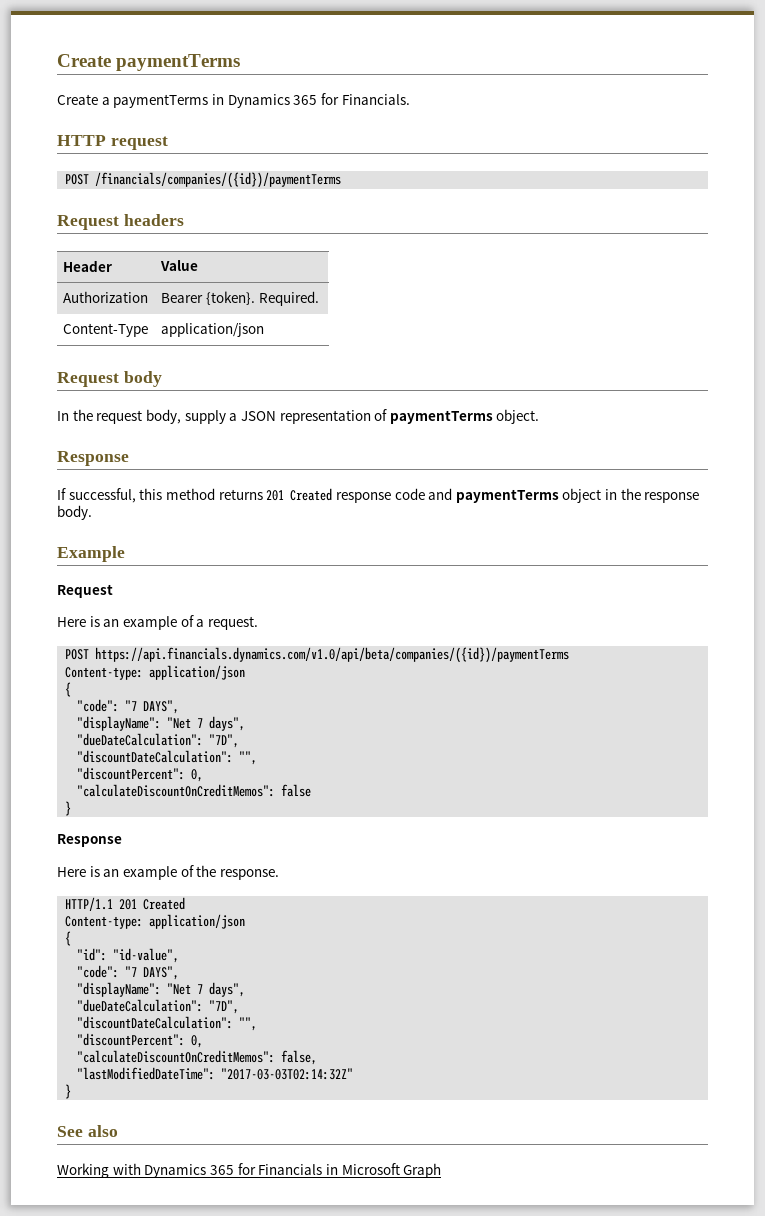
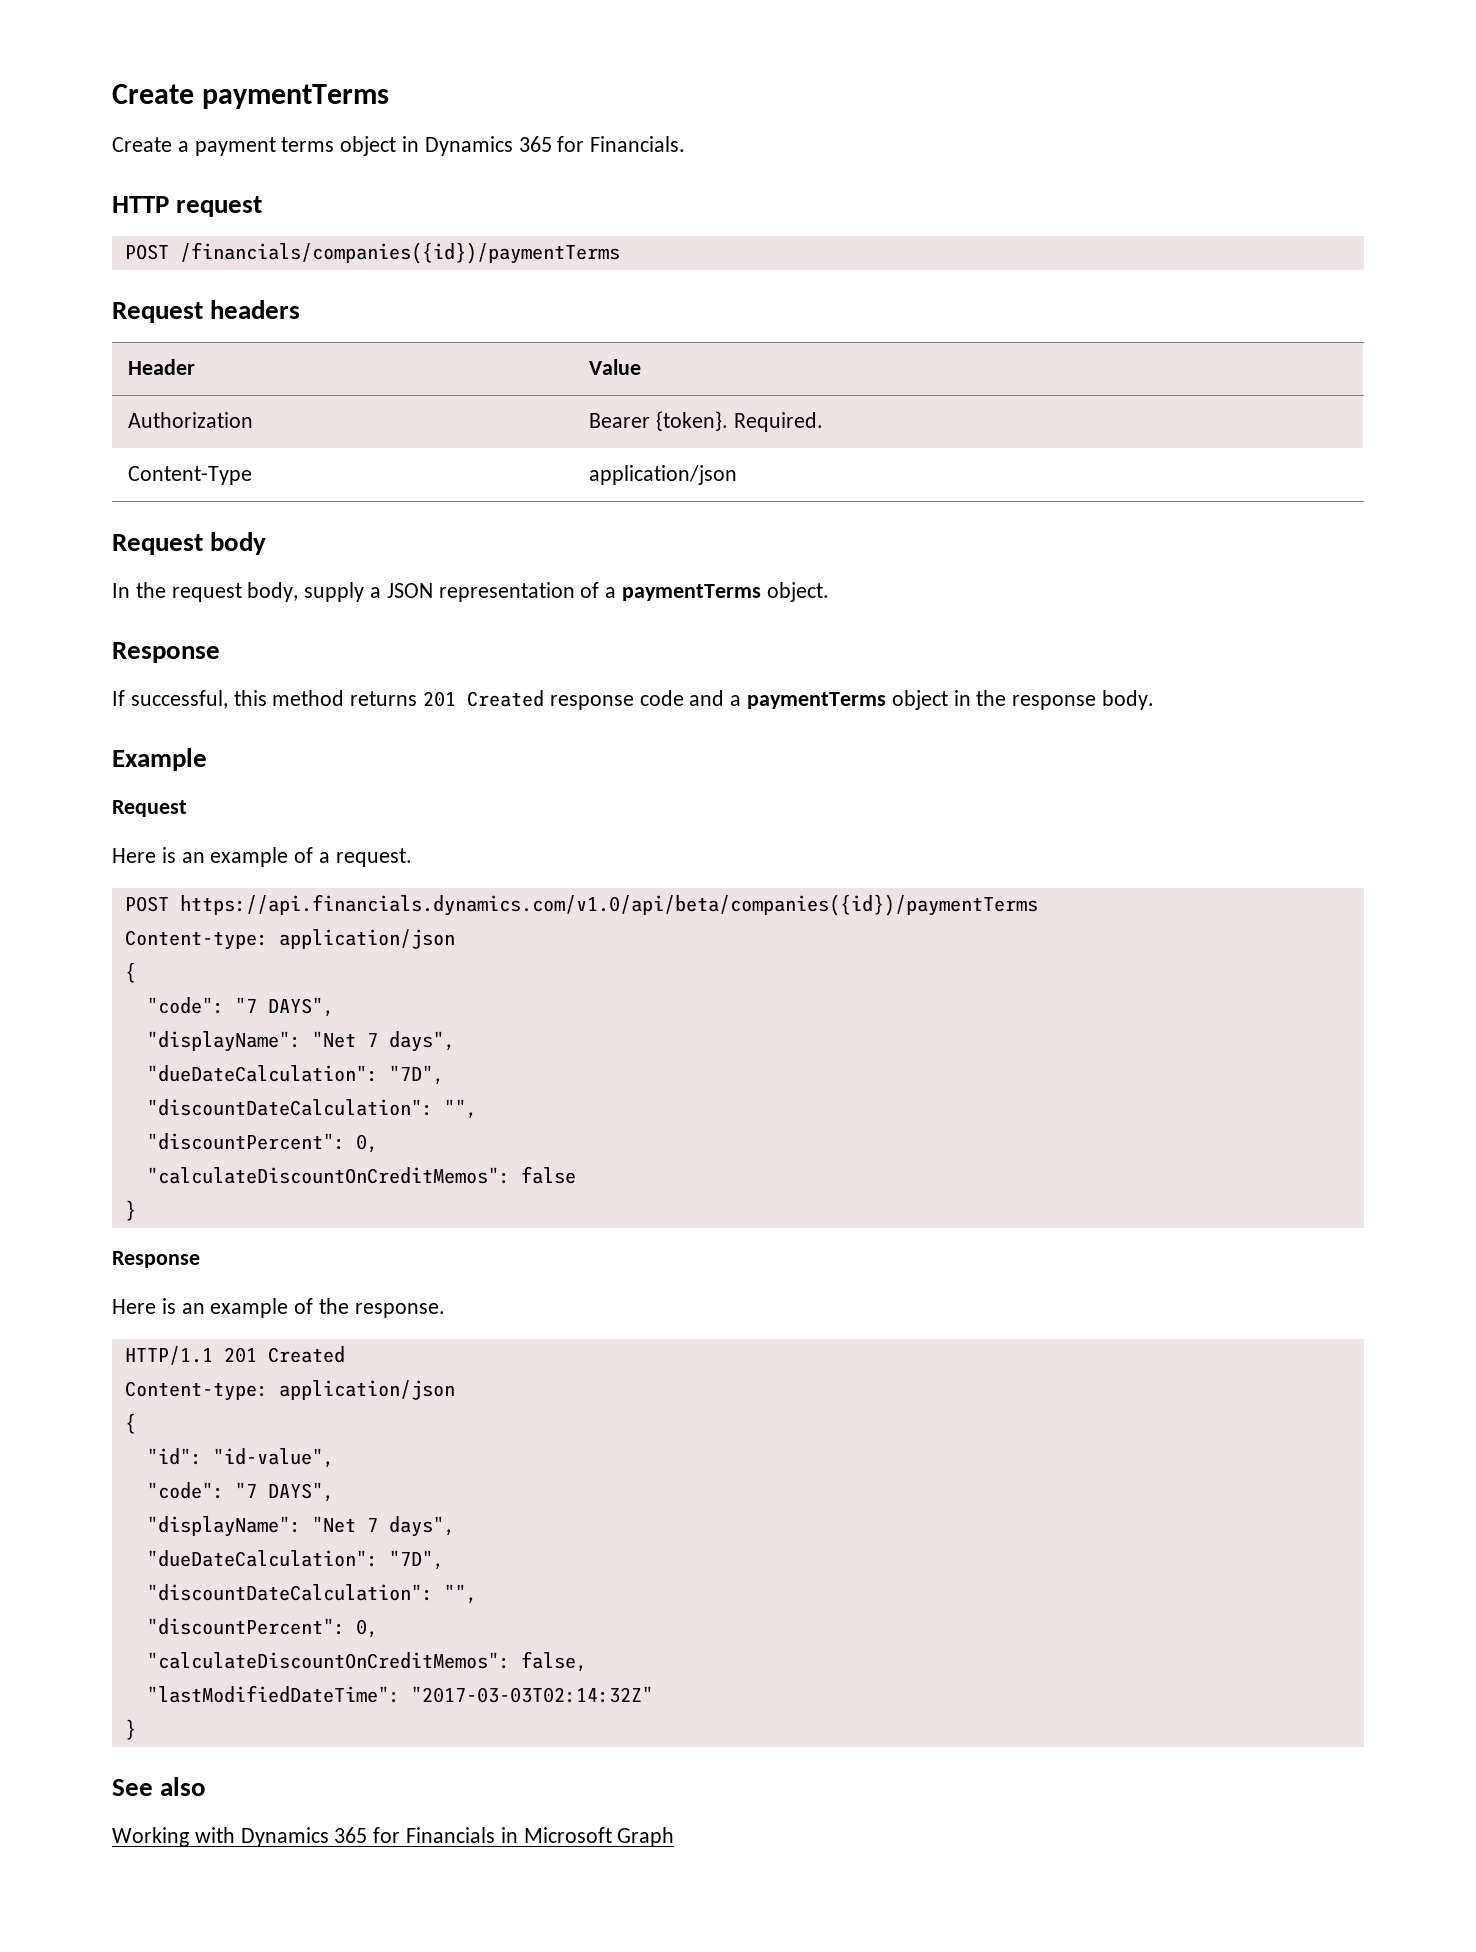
- Create a paymentTerms in Dynamics 365 for Financials.
+ Create a payment terms object in Dynamics 365 for Financials.
- POST /financials/companies/({id})/paymentTerms
+ POST /financials/companies({id})/paymentTerms
- In the request body, supply a JSON representation of paymentTerms object.
+ In the request body, supply a JSON representation of a paymentTerms object.
- If successful, this method returns 201 Created response code and paymentTerms object in the response body.
+ If successful, this method returns 201 Created response code and a paymentTerms object in the response body.
- POST https://api.financials.dynamics.com/v1.0/api/beta/companies/({id})/paymentTerms
+ POST https://api.financials.dynamics.com/v1.0/api/beta/companies({id})/paymentTerms

